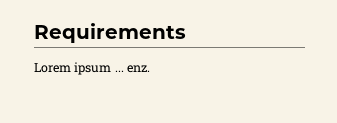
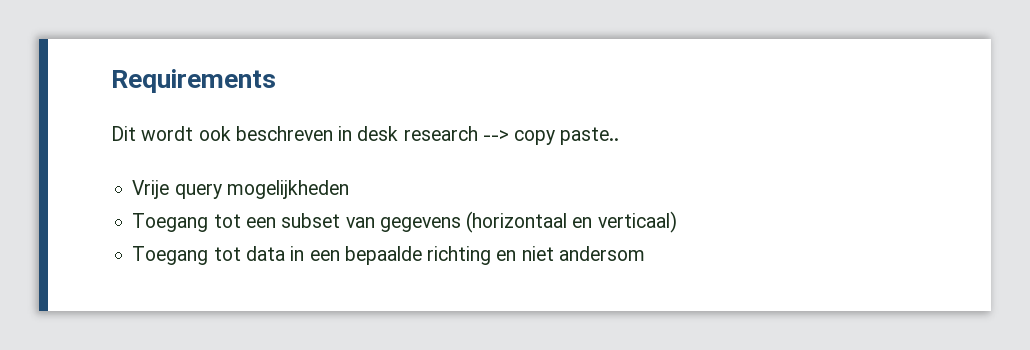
- Lorem ipsum ... enz.
+ Dit wordt ook beschreven in desk research --> copy paste..
+ Vrije query mogelijkheden
+ Toegang tot een subset van gegevens (horizontaal en verticaal)
+ Toegang tot data in een bepaalde richting en niet andersom

